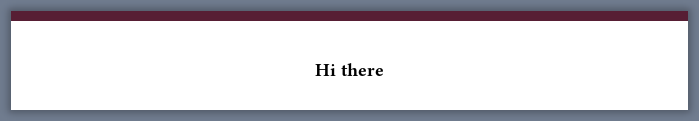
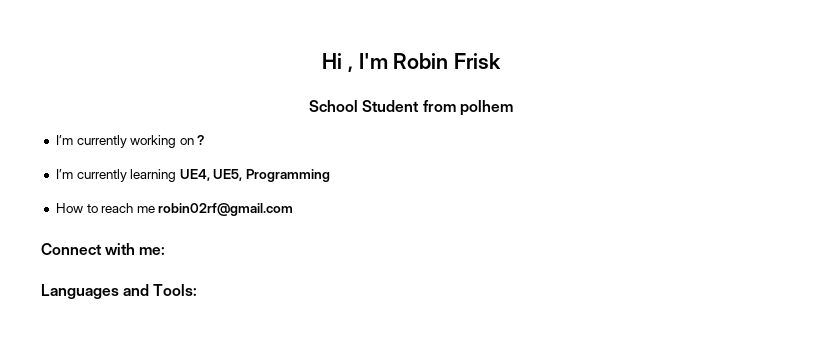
- Hi there
+ Hi , I'm Robin Frisk
+ School Student from polhem
+ I’m currently working on ?
+ I’m currently learning UE4, UE5, Programming
+ How to reach me robin02rf@gmail.com
+ Connect with me:
+ Languages and Tools:

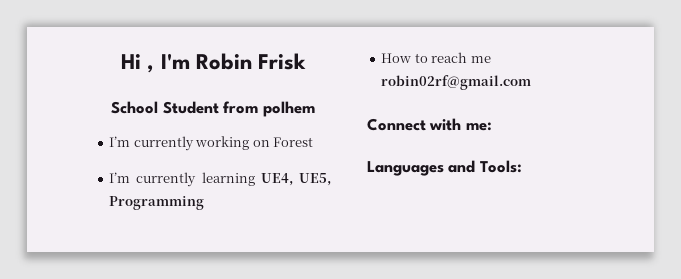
- I’m currently working on ?
+ I’m currently working on Forest

